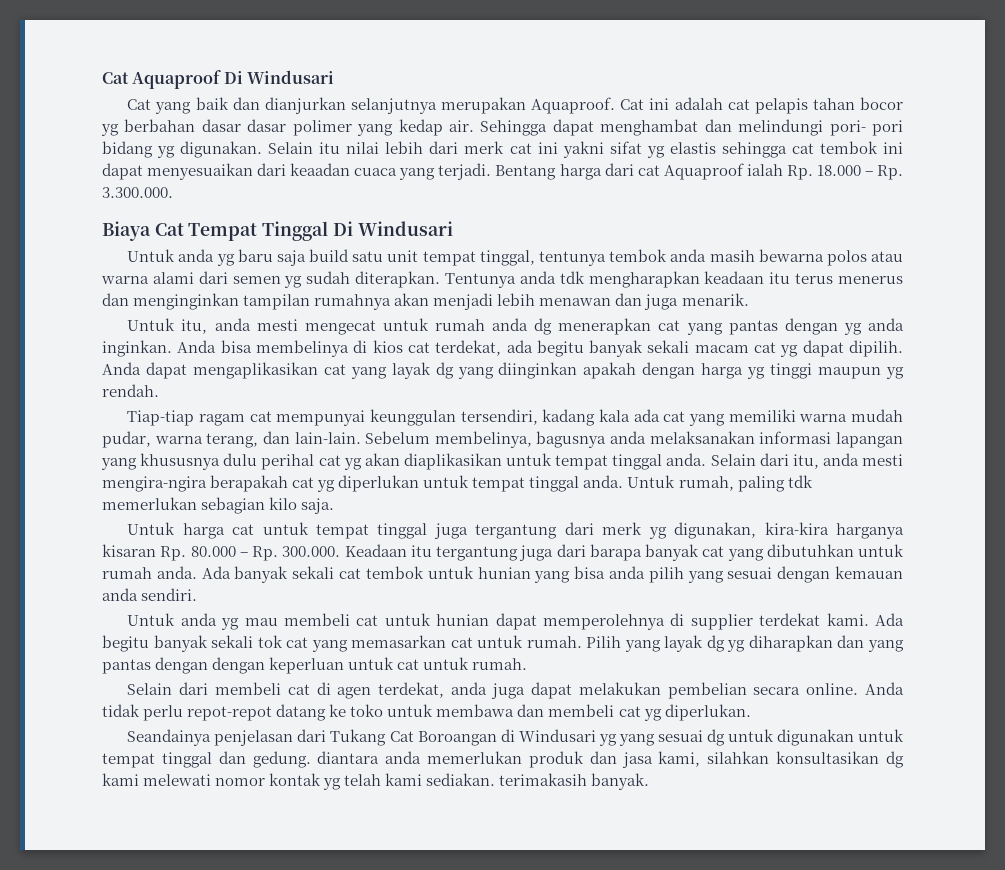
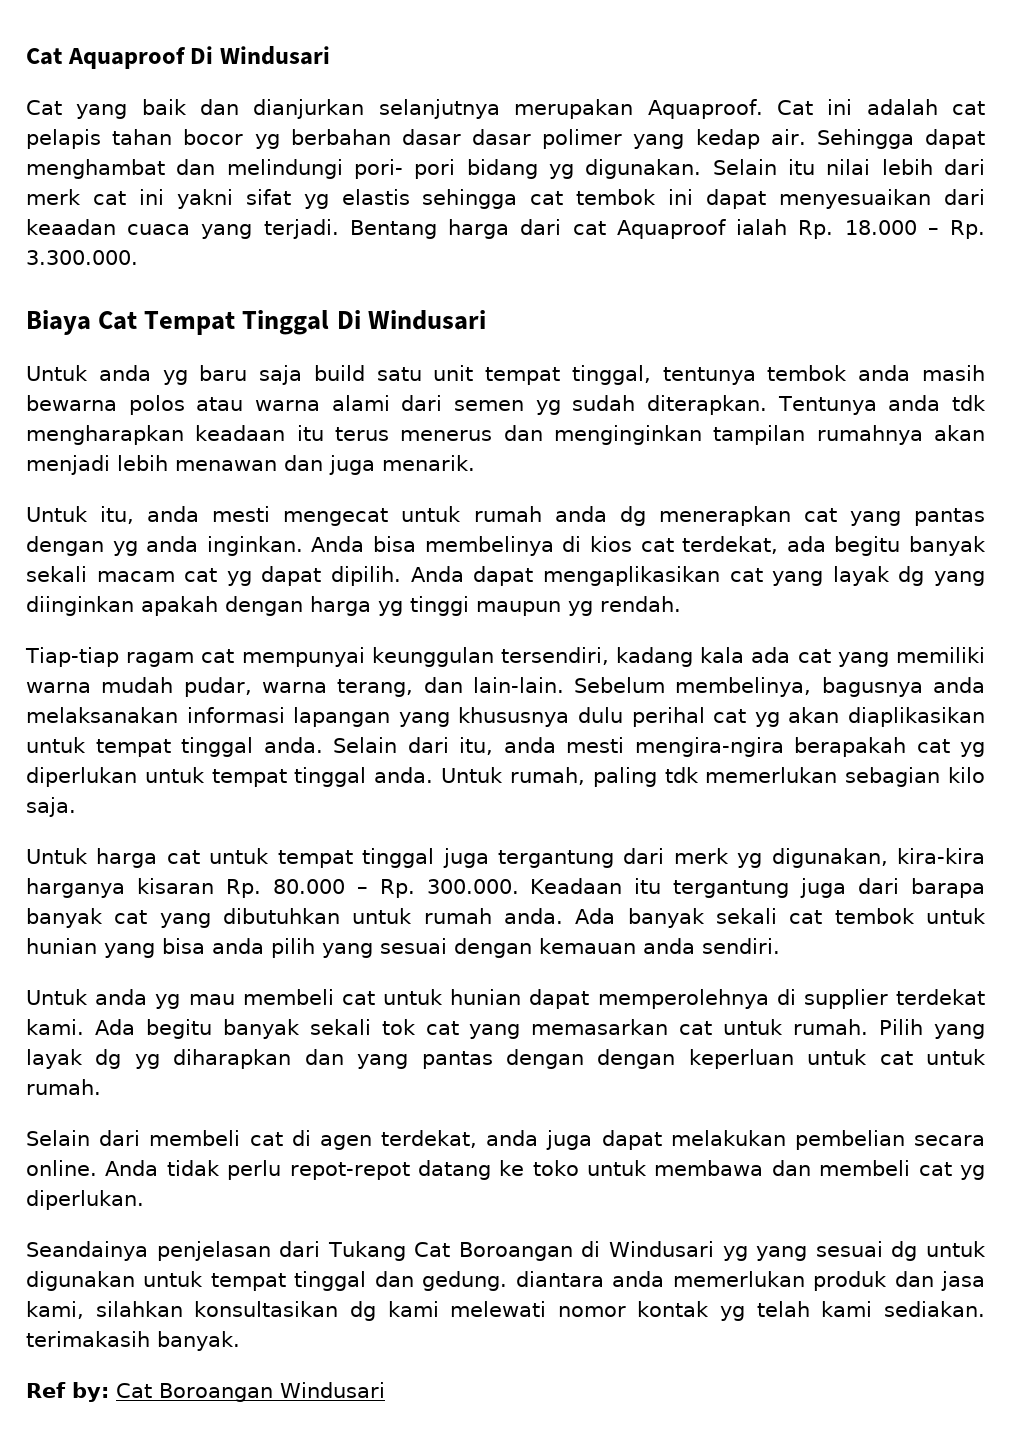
+ Ref by: Cat Boroangan Windusari

